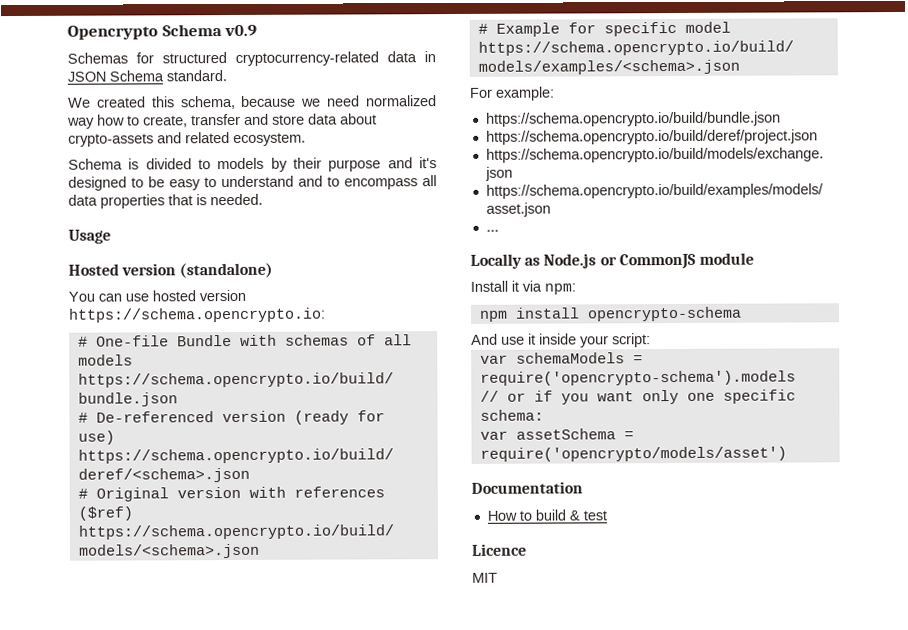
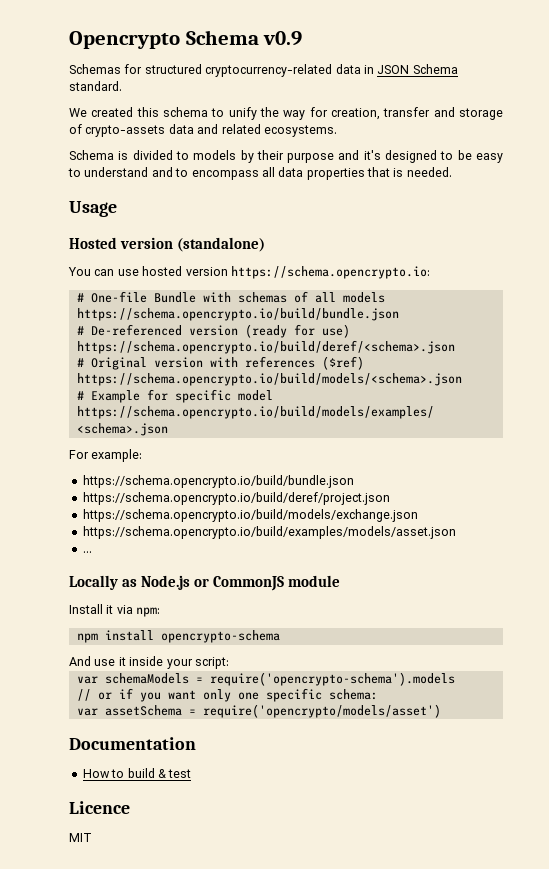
- We created this schema, because we need normalized way how to create, transfer and store data about crypto-assets and related ecosystem.
+ We created this schema to unify the way for creation, transfer and storage of crypto-assets data and related ecosystems.

